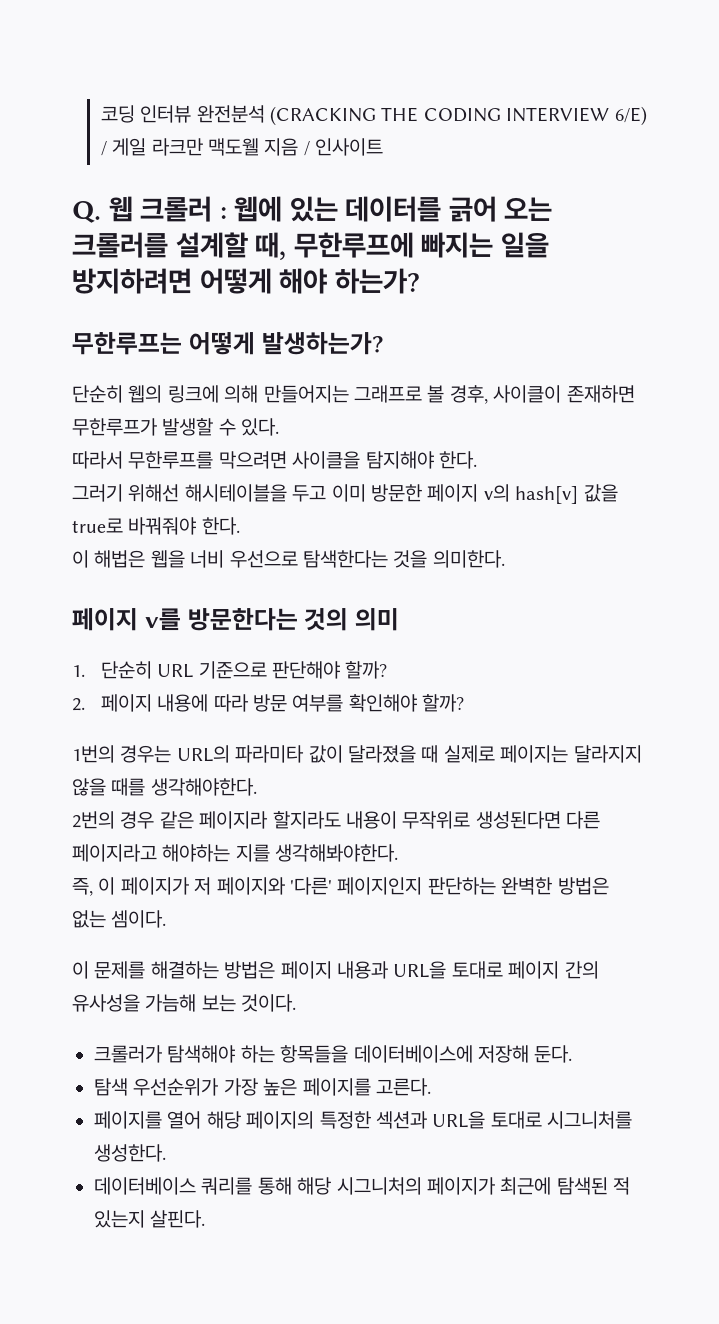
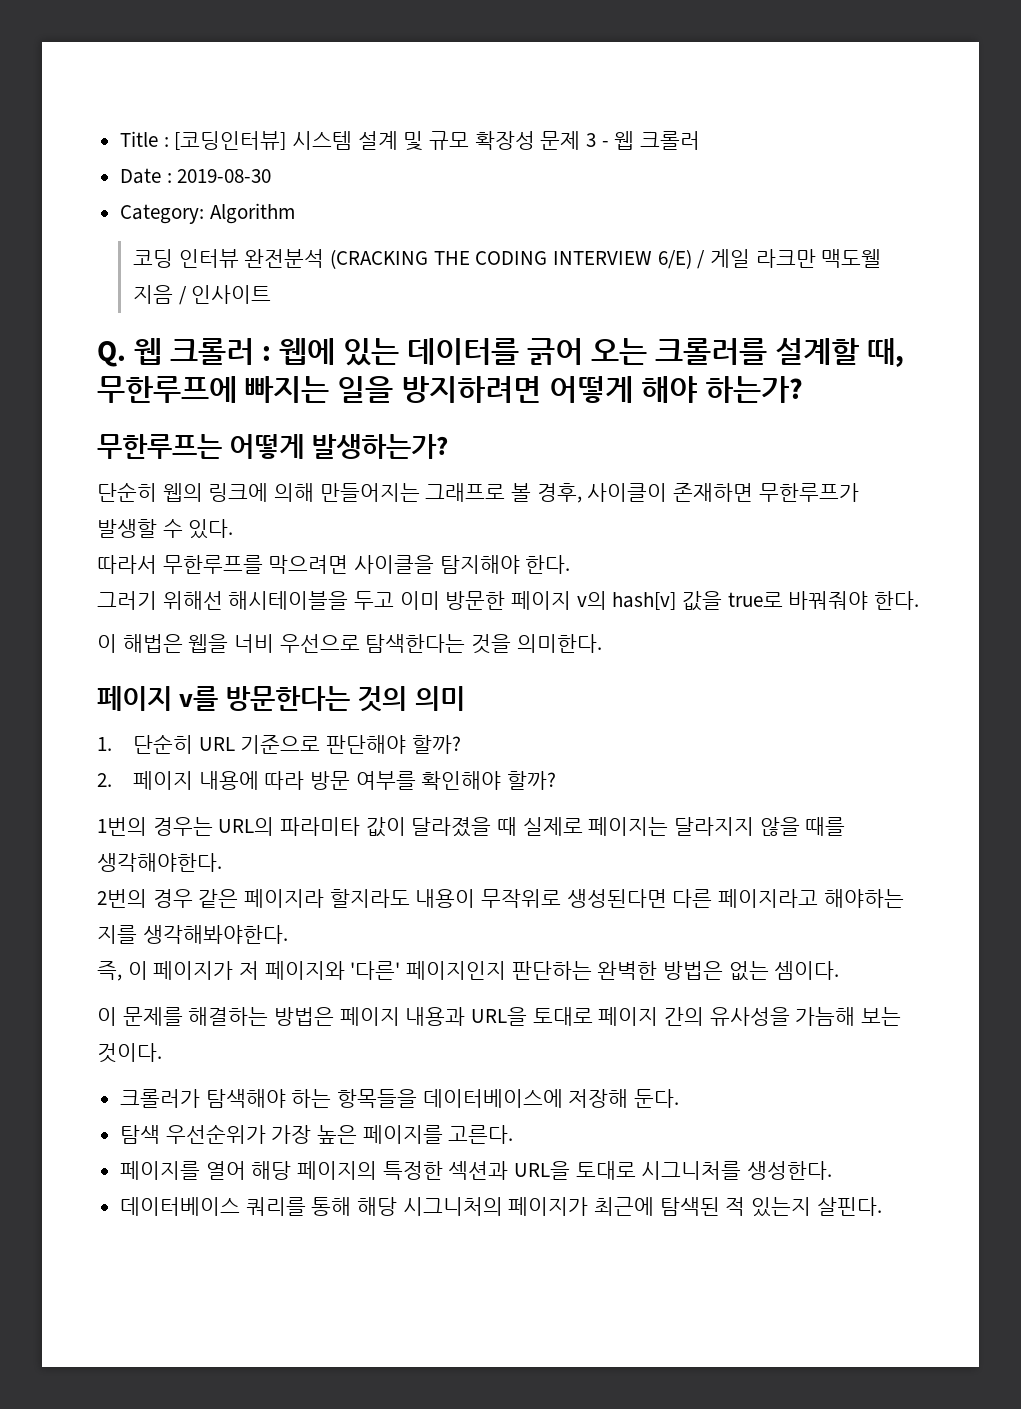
+ Title : [코딩인터뷰] 시스템 설계 및 규모 확장성 문제 3 - 웹 크롤러
+ Date : 2019-08-30
+ Category: Algorithm

